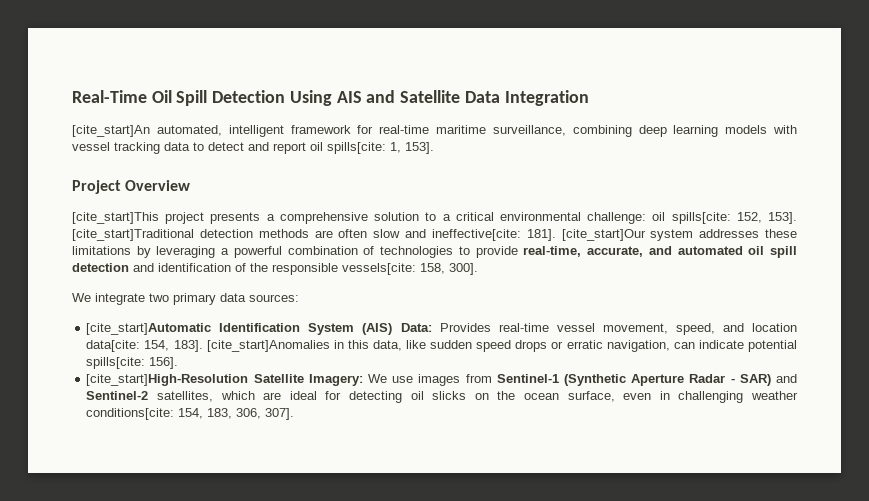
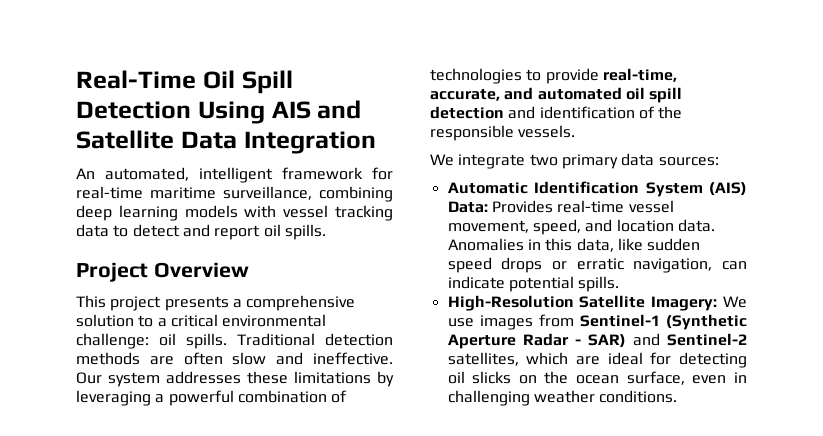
- [cite_start]An automated, intelligent framework for real-time maritime surveillance, combining deep learning models with vessel tracking data to detect and report oil spills[cite: 1, 153].
+ An automated, intelligent framework for real-time maritime surveillance, combining deep learning models with vessel tracking data to detect and report oil spills.
- [cite_start]This project presents a comprehensive solution to a critical environmental challenge: oil spills[cite: 152, 153]. [cite_start]Traditional detection methods are often slow and ineffective[cite: 181]. [cite_start]Our system addresses these limitations by leveraging a powerful combination of technologies to provide real-time, accurate, and automated oil spill detection and identification of the responsible vessels[cite: 158, 300].
+ This project presents a comprehensive solution to a critical environmental challenge: oil spills. Traditional detection methods are often slow and ineffective. Our system addresses these limitations by leveraging a powerful combination of technologies to provide real-time, accurate, and automated oil spill detection and identification of the responsible vessels.
- [cite_start]Automatic Identification System (AIS) Data: Provides real-time vessel movement, speed, and location data[cite: 154, 183]. [cite_start]Anomalies in this data, like sudden speed drops or erratic navigation, can indicate potential spills[cite: 156].
- [cite_start]High-Resolution Satellite Imagery: We use images from Sentinel-1 (Synthetic Aperture Radar - SAR) and Sentinel-2 satellites, which are ideal for detecting oil slicks on the ocean surface, even in challenging weather conditions[cite: 154, 183, 306, 307].
+ Automatic Identification System (AIS) Data: Provides real-time vessel movement, speed, and location data. Anomalies in this data, like sudden speed drops or erratic navigation, can indicate potential spills.
+ High-Resolution Satellite Imagery: We use images from Sentinel-1 (Synthetic Aperture Radar - SAR) and Sentinel-2 satellites, which are ideal for detecting oil slicks on the ocean surface, even in challenging weather conditions.

